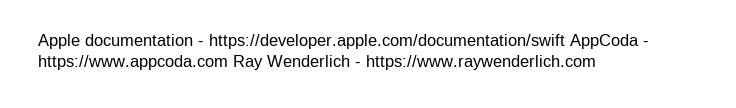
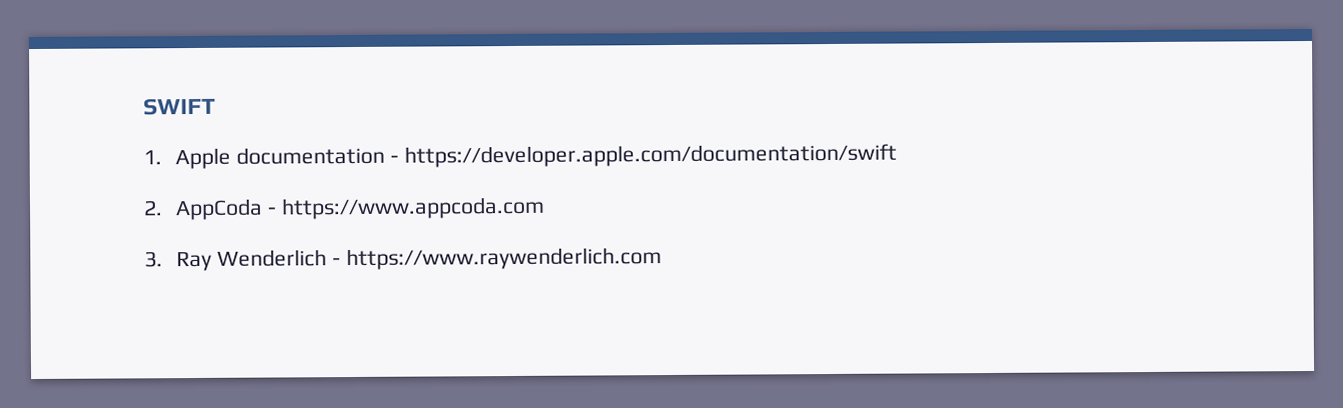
- Apple documentation - https://developer.apple.com/documentation/swift AppCoda - https://www.appcoda.com Ray Wenderlich - https://www.raywenderlich.com
+ SWIFT
+ 1. Apple documentation - https://developer.apple.com/documentation/swift
+ 2. AppCoda - https://www.appcoda.com
+ 3. Ray Wenderlich - https://www.raywenderlich.com

